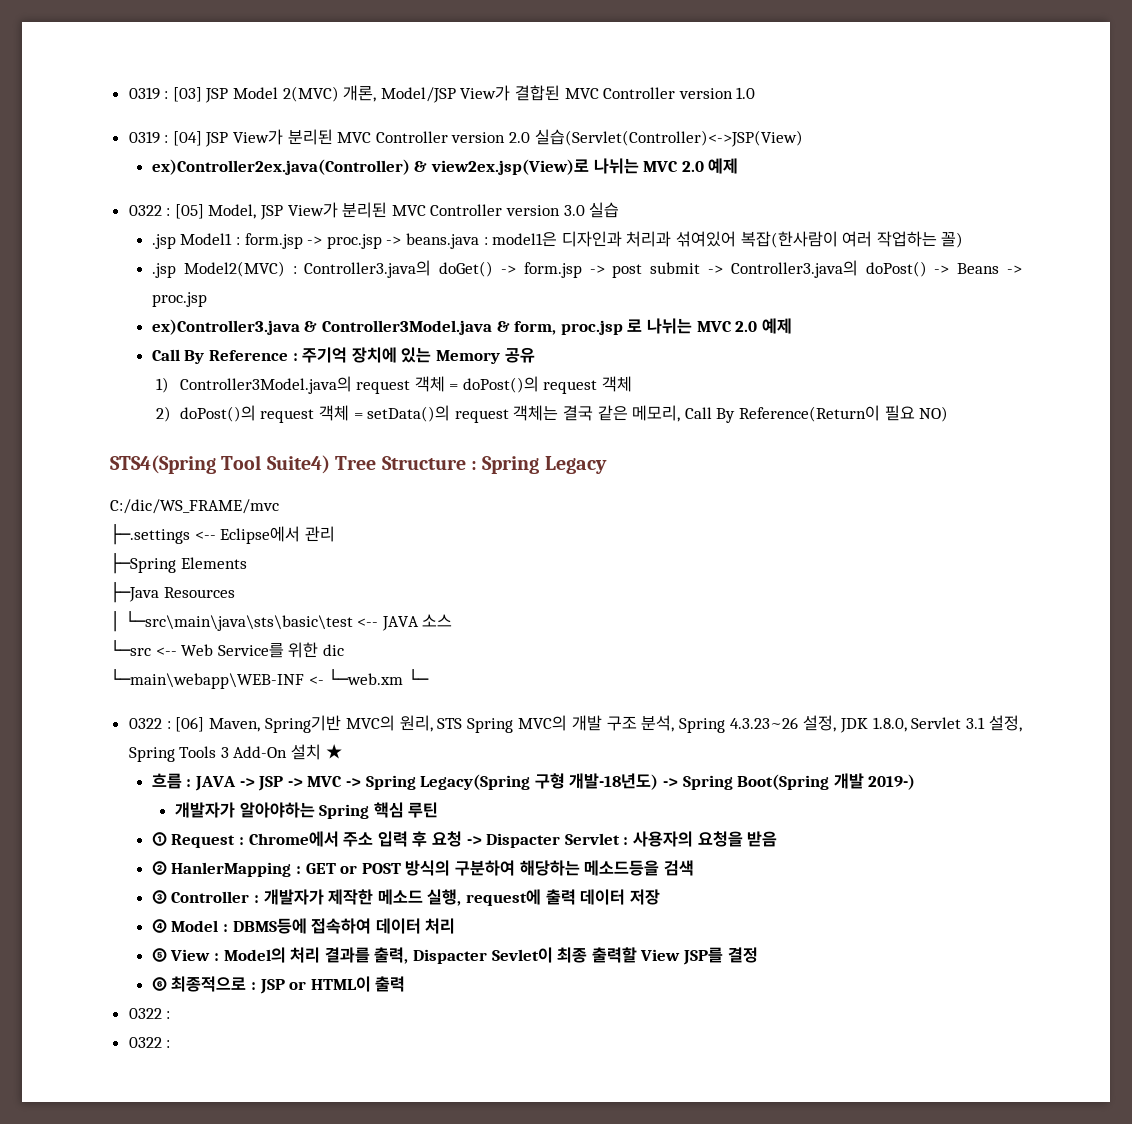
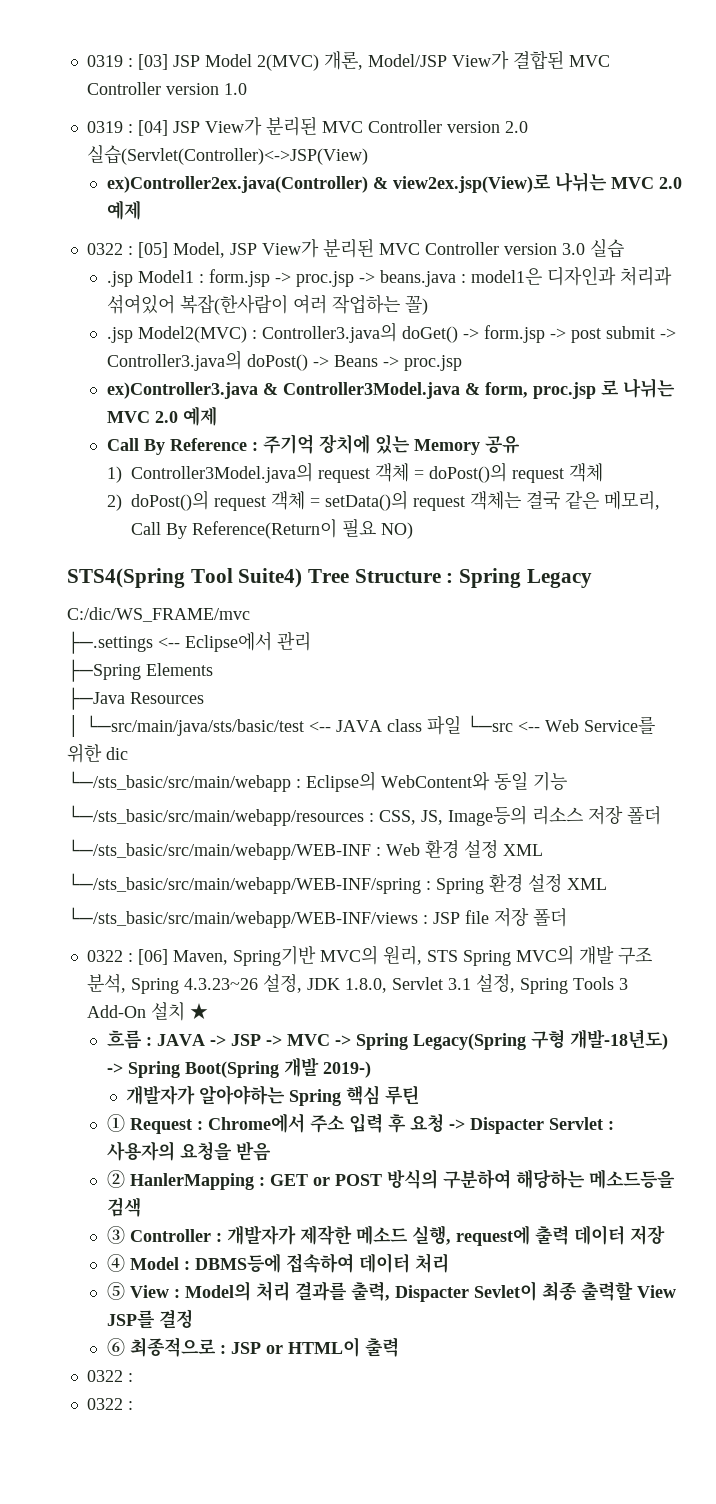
- │ └─src\main\java\sts\basic\test <-- JAVA 소스
- └─src <-- Web Service를 위한 dic
+ │ └─src/main/java/sts/basic/test <-- JAVA class 파일 └─src <-- Web Service를 위한 dic
- └─main\webapp\WEB-INF <- └─web.xm └─
+ └─/sts_basic/src/main/webapp : Eclipse의 WebContent와 동일 기능
+ └─/sts_basic/src/main/webapp/resources : CSS, JS, Image등의 리소스 저장 폴더
+ └─/sts_basic/src/main/webapp/WEB-INF : Web 환경 설정 XML
+ └─/sts_basic/src/main/webapp/WEB-INF/spring : Spring 환경 설정 XML
+ └─/sts_basic/src/main/webapp/WEB-INF/views : JSP file 저장 폴더

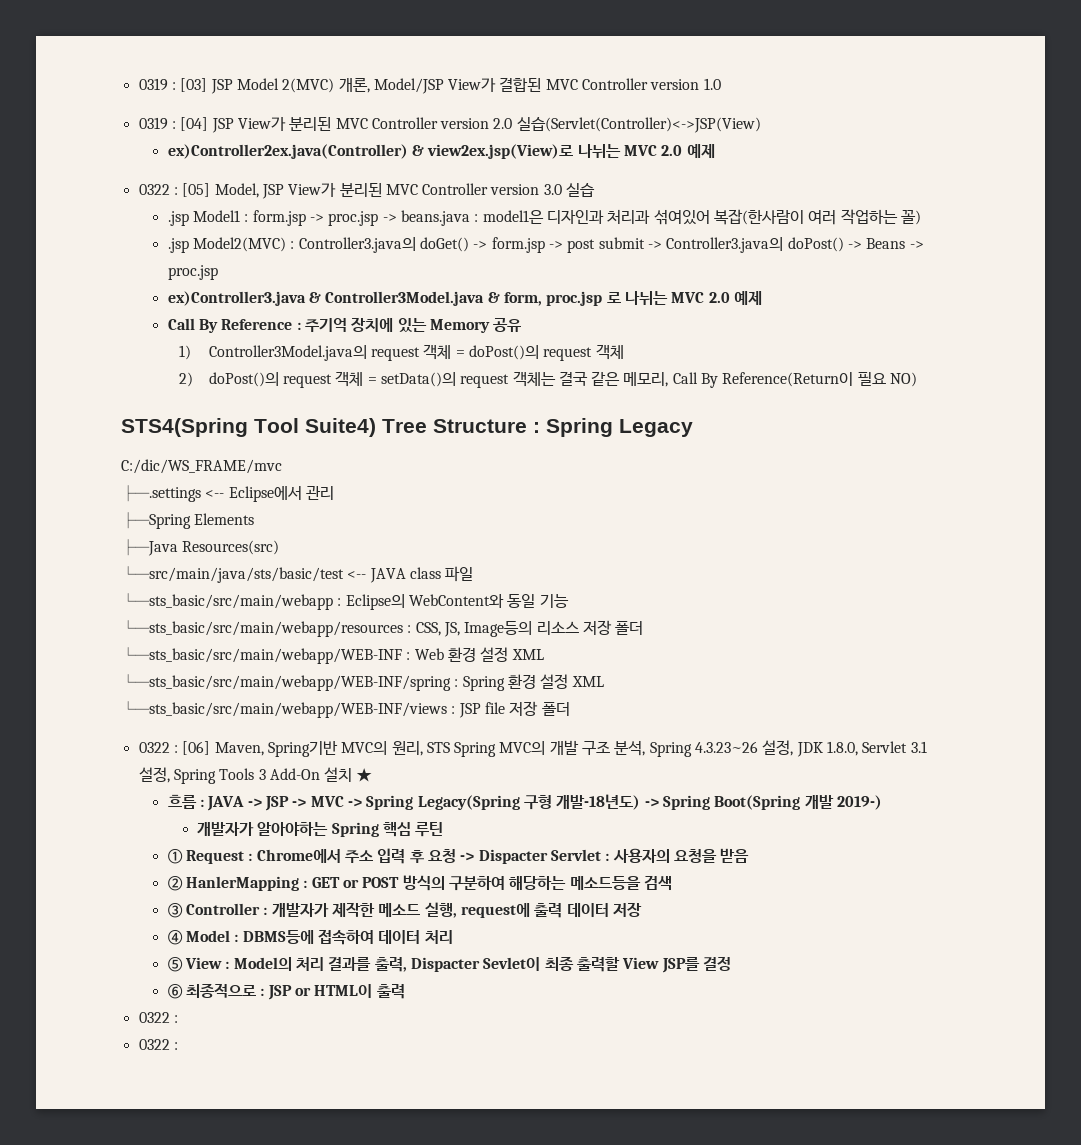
- ├─Java Resources
- │ └─src/main/java/sts/basic/test <-- JAVA class 파일 └─src <-- Web Service를 위한 dic
- └─/sts_basic/src/main/webapp : Eclipse의 WebContent와 동일 기능
+ ├─Java Resources(src)
+ └─src/main/java/sts/basic/test <-- JAVA class 파일
+ └─sts_basic/src/main/webapp : Eclipse의 WebContent와 동일 기능
- └─/sts_basic/src/main/webapp/resources : CSS, JS, Image등의 리소스 저장 폴더
+ └─sts_basic/src/main/webapp/resources : CSS, JS, Image등의 리소스 저장 폴더
- └─/sts_basic/src/main/webapp/WEB-INF : Web 환경 설정 XML
+ └─sts_basic/src/main/webapp/WEB-INF : Web 환경 설정 XML
- └─/sts_basic/src/main/webapp/WEB-INF/spring : Spring 환경 설정 XML
+ └─sts_basic/src/main/webapp/WEB-INF/spring : Spring 환경 설정 XML
- └─/sts_basic/src/main/webapp/WEB-INF/views : JSP file 저장 폴더
+ └─sts_basic/src/main/webapp/WEB-INF/views : JSP file 저장 폴더

